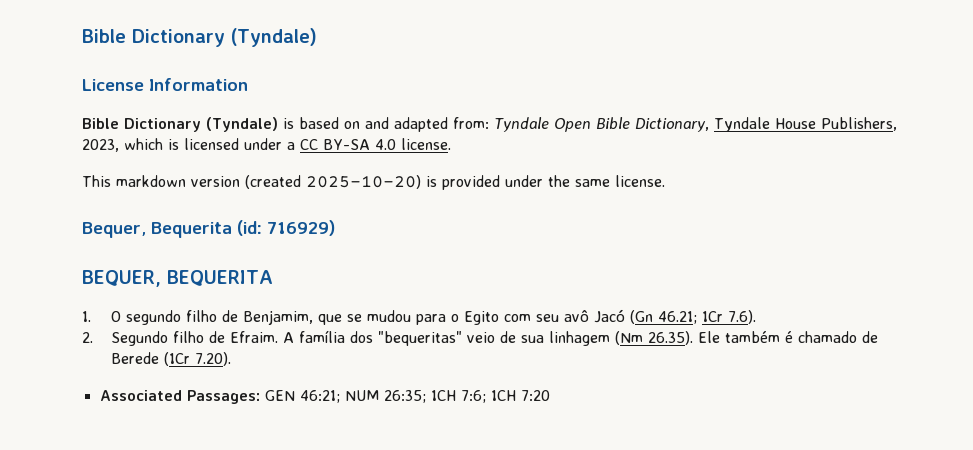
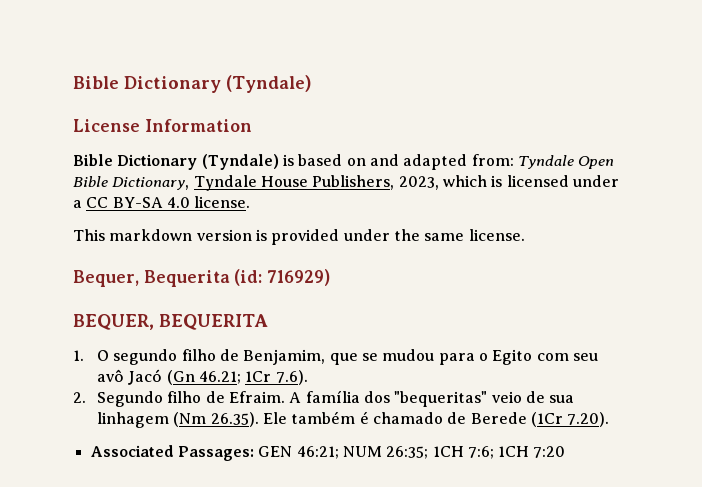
- This markdown version (created 2025-10-20) is provided under the same license.
+ This markdown version is provided under the same license.

